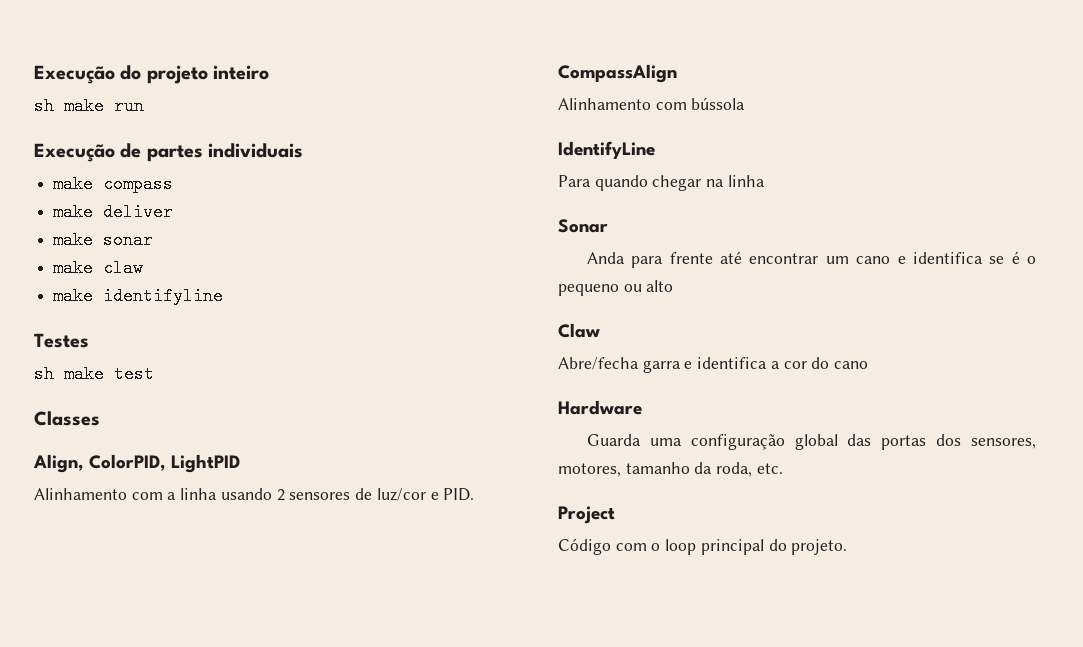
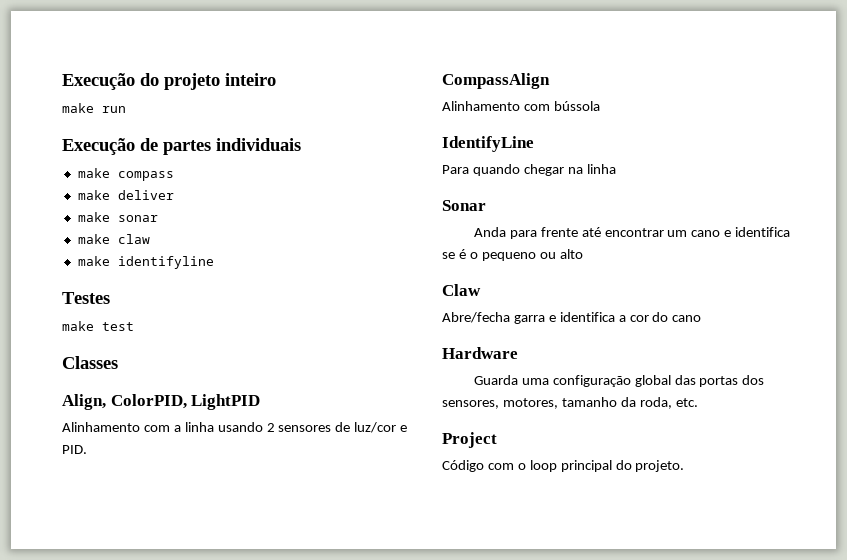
- sh make run
+ make run
- sh make test
+ make test

